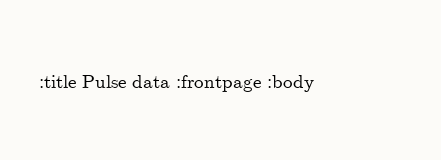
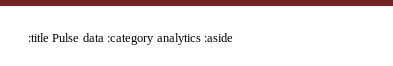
- :title Pulse data :frontpage :body
+ :title Pulse data :category analytics :aside

